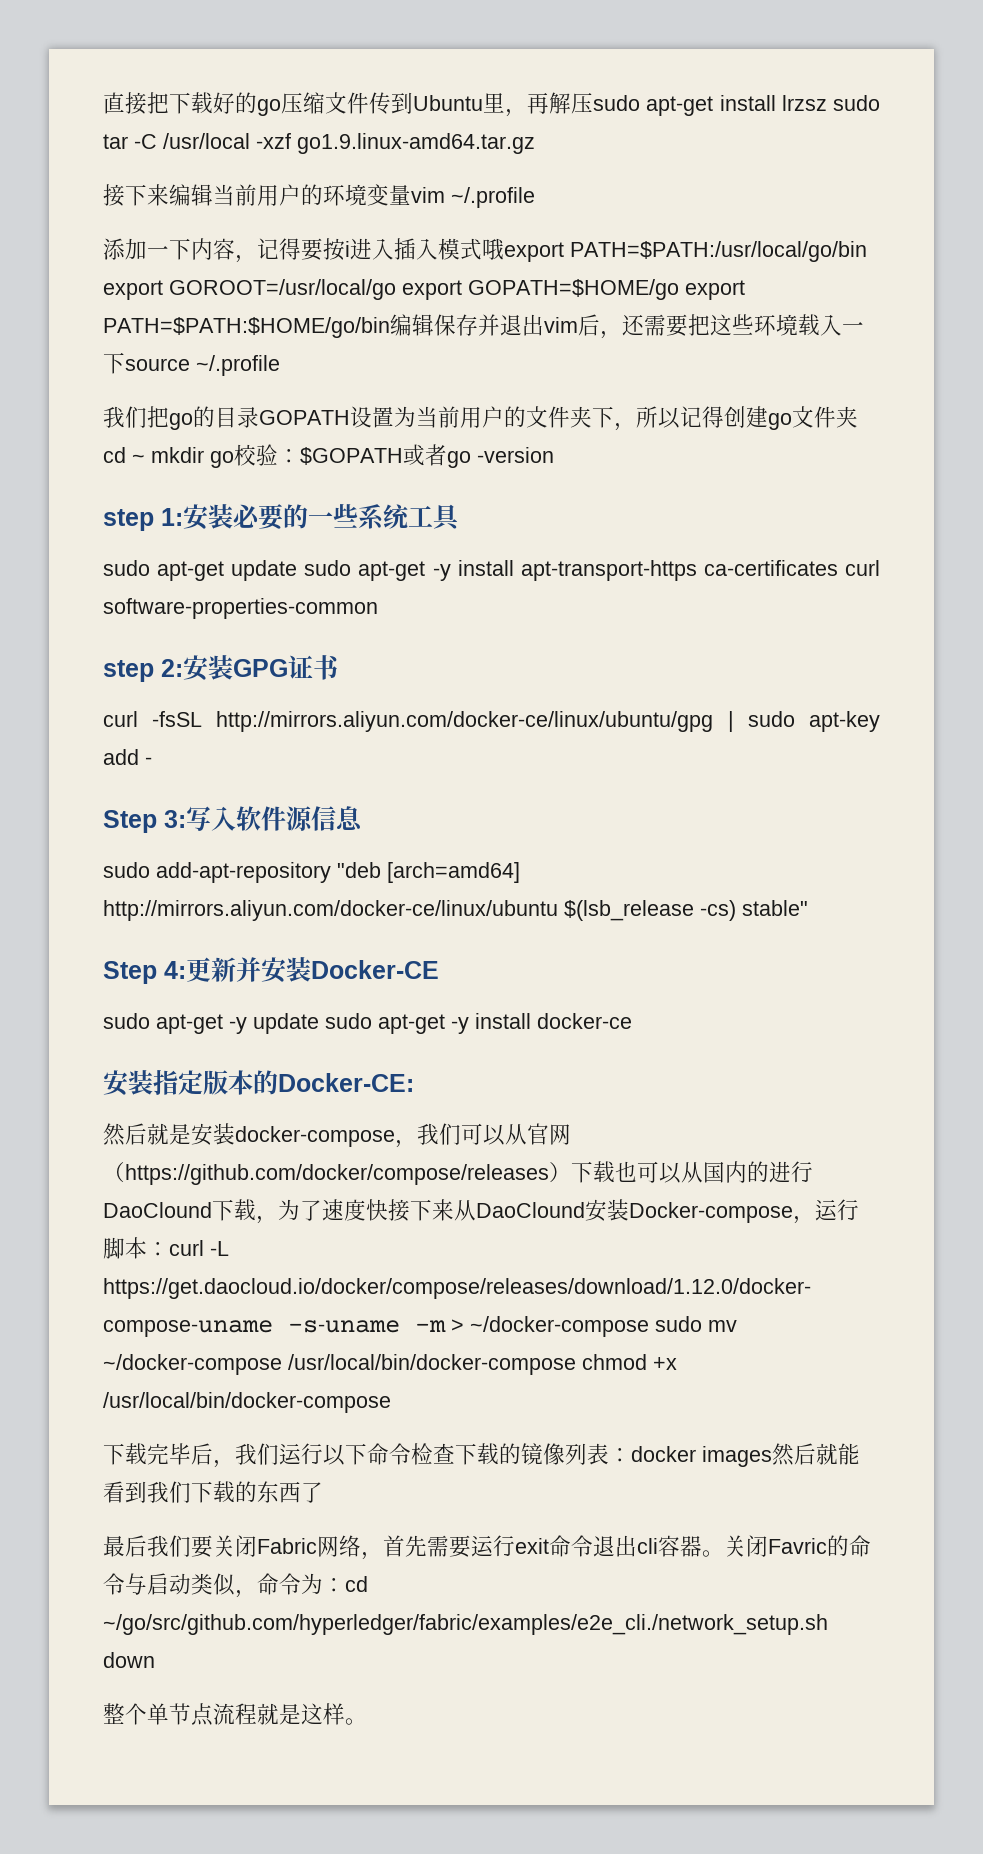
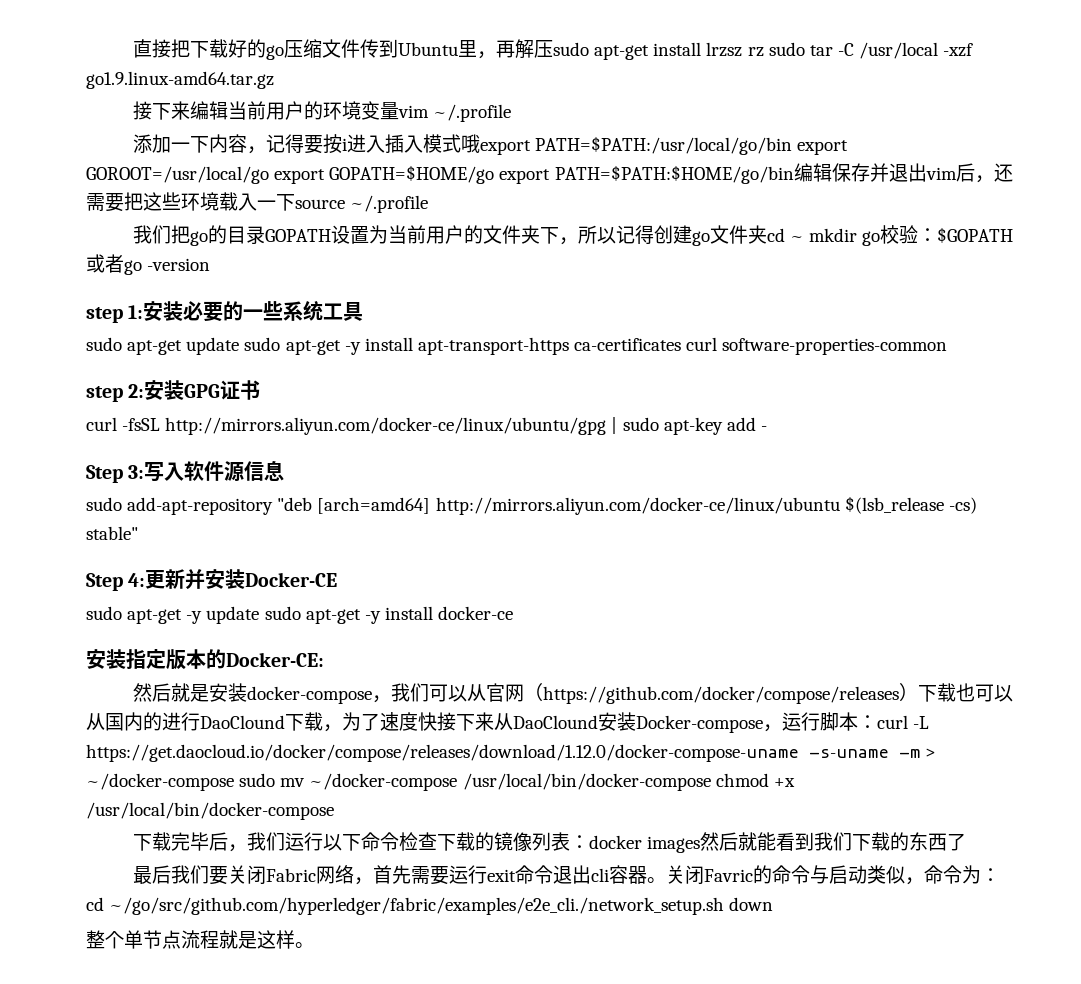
- 直接把下载好的go压缩文件传到Ubuntu里，再解压sudo apt-get install lrzsz sudo tar -C /usr/local -xzf go1.9.linux-amd64.tar.gz
+ 直接把下载好的go压缩文件传到Ubuntu里，再解压sudo apt-get install lrzsz rz sudo tar -C /usr/local -xzf go1.9.linux-amd64.tar.gz

